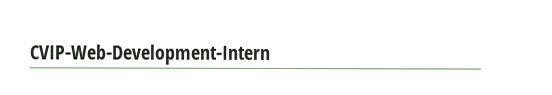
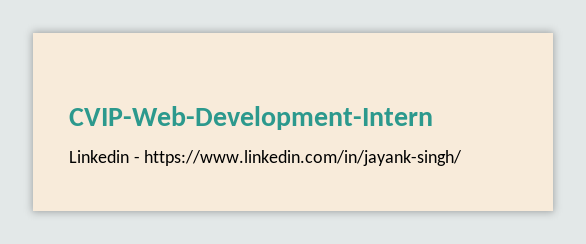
+ Linkedin - https://www.linkedin.com/in/jayank-singh/

